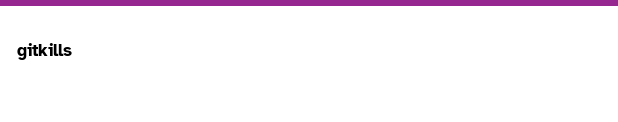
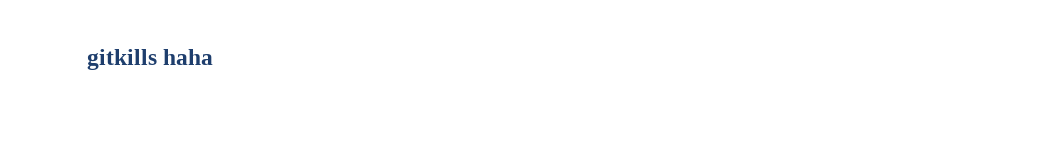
- gitkills
+ gitkills haha

